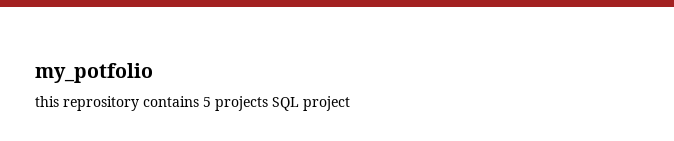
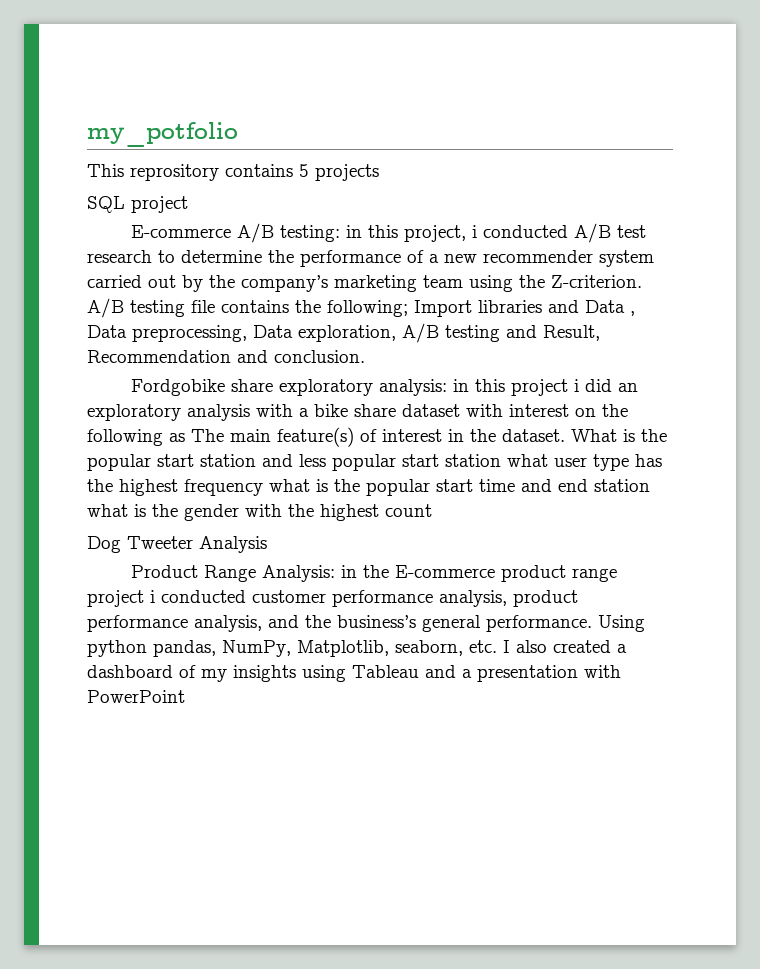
- this reprository contains 5 projects SQL project
+ This reprository contains 5 projects
+ SQL project
+ E-commerce A/B testing: in this project, i conducted A/B test research to determine the performance of a new recommender system carried out by the company’s marketing team using the Z-criterion. A/B testing file contains the following; Import libraries and Data , Data preprocessing, Data exploration, A/B testing and Result, Recommendation and conclusion.
+ Fordgobike share exploratory analysis: in this project i did an exploratory analysis with a bike share dataset with interest on the following as The main feature(s) of interest in the dataset. What is the popular start station and less popular start station what user type has the highest frequency what is the popular start time and end station what is the gender with the highest count
+ Dog Tweeter Analysis
+ Product Range Analysis: in the E-commerce product range project i conducted customer performance analysis, product performance analysis, and the business’s general performance. Using python pandas, NumPy, Matplotlib, seaborn, etc. I also created a dashboard of my insights using Tableau and a presentation with PowerPoint

